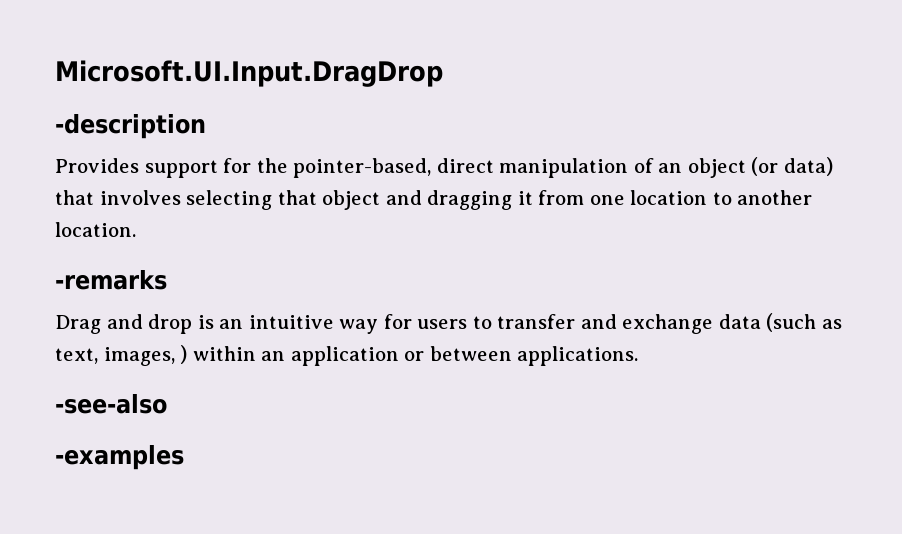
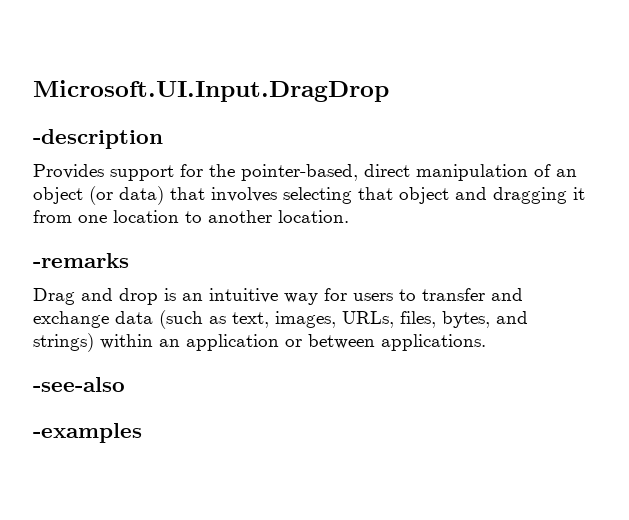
- Drag and drop is an intuitive way for users to transfer and exchange data (such as text, images, ) within an application or between applications.
+ Drag and drop is an intuitive way for users to transfer and exchange data (such as text, images, URLs, files, bytes, and strings) within an application or between applications.

